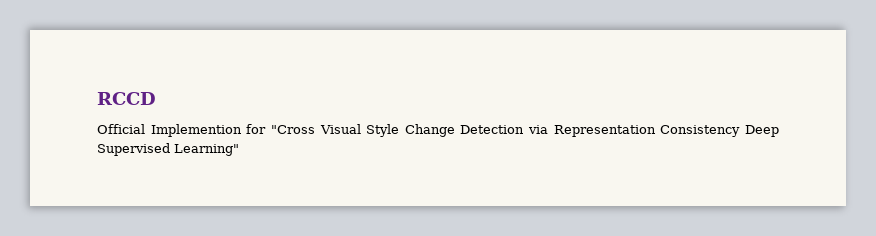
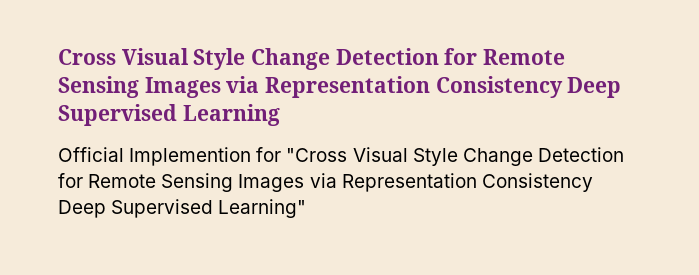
- RCCD
+ Cross Visual Style Change Detection for Remote Sensing Images via Representation Consistency Deep Supervised Learning
- Official Implemention for "Cross Visual Style Change Detection via Representation Consistency Deep Supervised Learning"
+ Official Implemention for "Cross Visual Style Change Detection for Remote Sensing Images via Representation Consistency Deep Supervised Learning"

